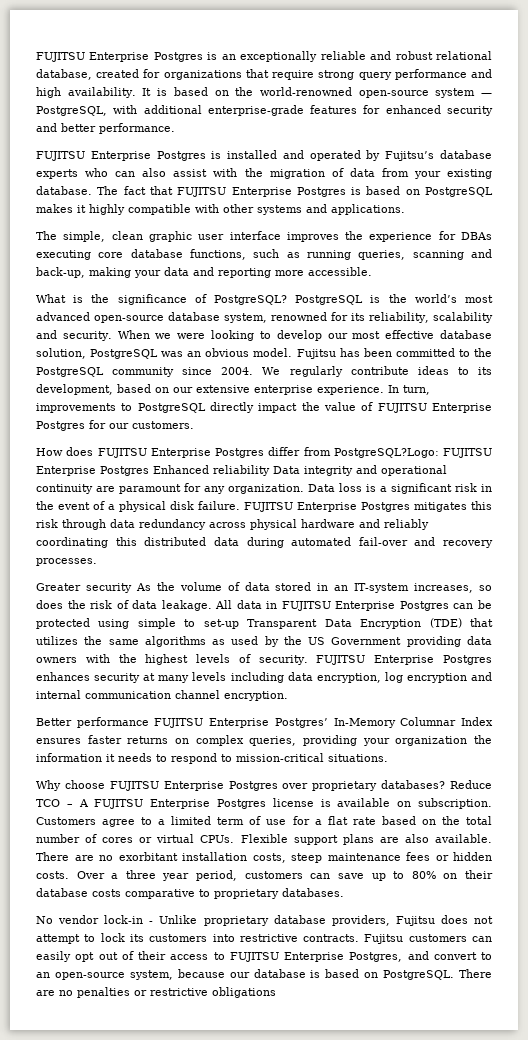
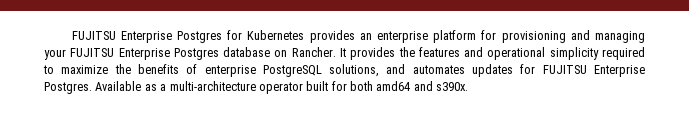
- FUJITSU Enterprise Postgres is an exceptionally reliable and robust relational database, created for organizations that require strong query performance and high availability. It is based on the world-renowned open-source system — PostgreSQL, with additional enterprise-grade features for enhanced security and better performance.
- FUJITSU Enterprise Postgres is installed and operated by Fujitsu’s database experts who can also assist with the migration of data from your existing database. The fact that FUJITSU Enterprise Postgres is based on PostgreSQL makes it highly compatible with other systems and applications.
- The simple, clean graphic user interface improves the experience for DBAs executing core database functions, such as running queries, scanning and back-up, making your data and reporting more accessible.
- What is the significance of PostgreSQL? PostgreSQL is the world’s most advanced open-source database system, renowned for its reliability, scalability and security. When we were looking to develop our most effective database solution, PostgreSQL was an obvious model. Fujitsu has been committed to the PostgreSQL community since 2004. We regularly contribute ideas to its development, based on our extensive enterprise experience. In turn, improvements to PostgreSQL directly impact the value of FUJITSU Enterprise Postgres for our customers.
- How does FUJITSU Enterprise Postgres differ from PostgreSQL?Logo: FUJITSU Enterprise Postgres Enhanced reliability Data integrity and operational continuity are paramount for any organization. Data loss is a significant risk in the event of a physical disk failure. FUJITSU Enterprise Postgres mitigates this risk through data redundancy across physical hardware and reliably coordinating this distributed data during automated fail-over and recovery processes.
- Greater security As the volume of data stored in an IT-system increases, so does the risk of data leakage. All data in FUJITSU Enterprise Postgres can be protected using simple to set-up Transparent Data Encryption (TDE) that utilizes the same algorithms as used by the US Government providing data owners with the highest levels of security. FUJITSU Enterprise Postgres enhances security at many levels including data encryption, log encryption and internal communication channel encryption.
- Better performance FUJITSU Enterprise Postgres’ In-Memory Columnar Index ensures faster returns on complex queries, providing your organization the information it needs to respond to mission-critical situations.
- Why choose FUJITSU Enterprise Postgres over proprietary databases? Reduce TCO – A FUJITSU Enterprise Postgres license is available on subscription. Customers agree to a limited term of use for a flat rate based on the total number of cores or virtual CPUs. Flexible support plans are also available. There are no exorbitant installation costs, steep maintenance fees or hidden costs. Over a three year period, customers can save up to 80% on their database costs comparative to proprietary databases.
- No vendor lock-in - Unlike proprietary database providers, Fujitsu does not attempt to lock its customers into restrictive contracts. Fujitsu customers can easily opt out of their access to FUJITSU Enterprise Postgres, and convert to an open-source system, because our database is based on PostgreSQL. There are no penalties or restrictive obligations
+ FUJITSU Enterprise Postgres for Kubernetes provides an enterprise platform for provisioning and managing your FUJITSU Enterprise Postgres database on Rancher. It provides the features and operational simplicity required to maximize the benefits of enterprise PostgreSQL solutions, and automates updates for FUJITSU Enterprise Postgres. Available as a multi-architecture operator built for both amd64 and s390x.

